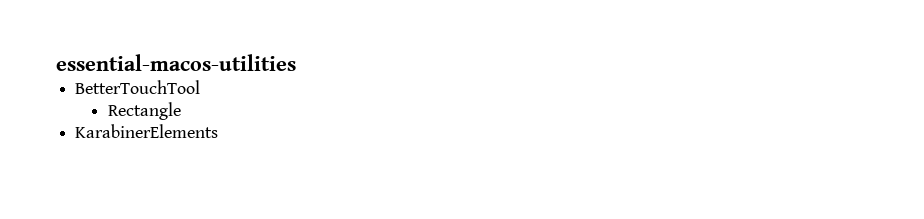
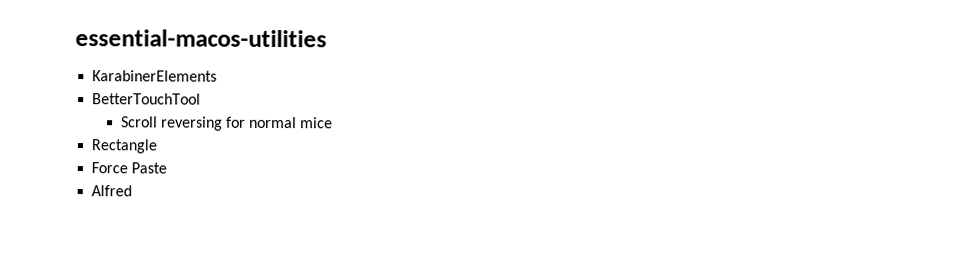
+ KarabinerElements
+ Scroll reversing for normal mice
  Rectangle
- KarabinerElements
+ Force Paste
+ Alfred

